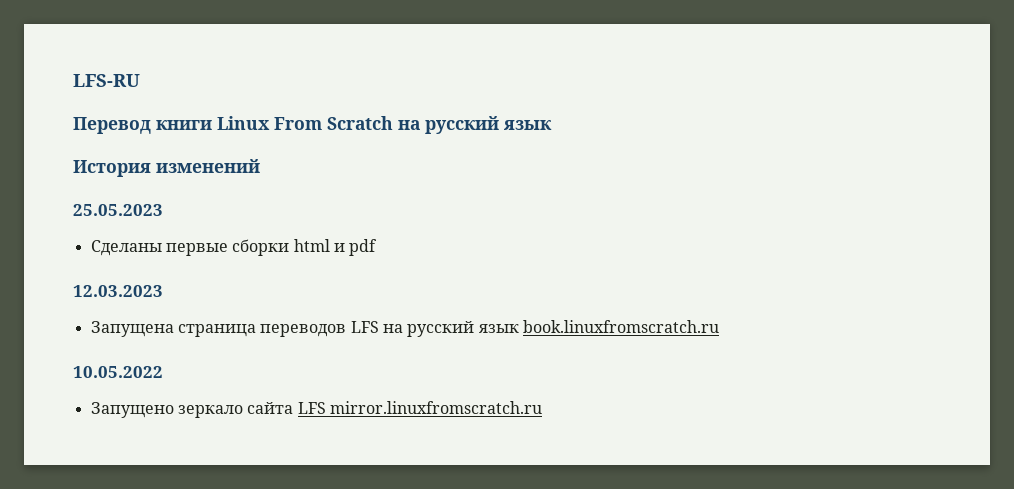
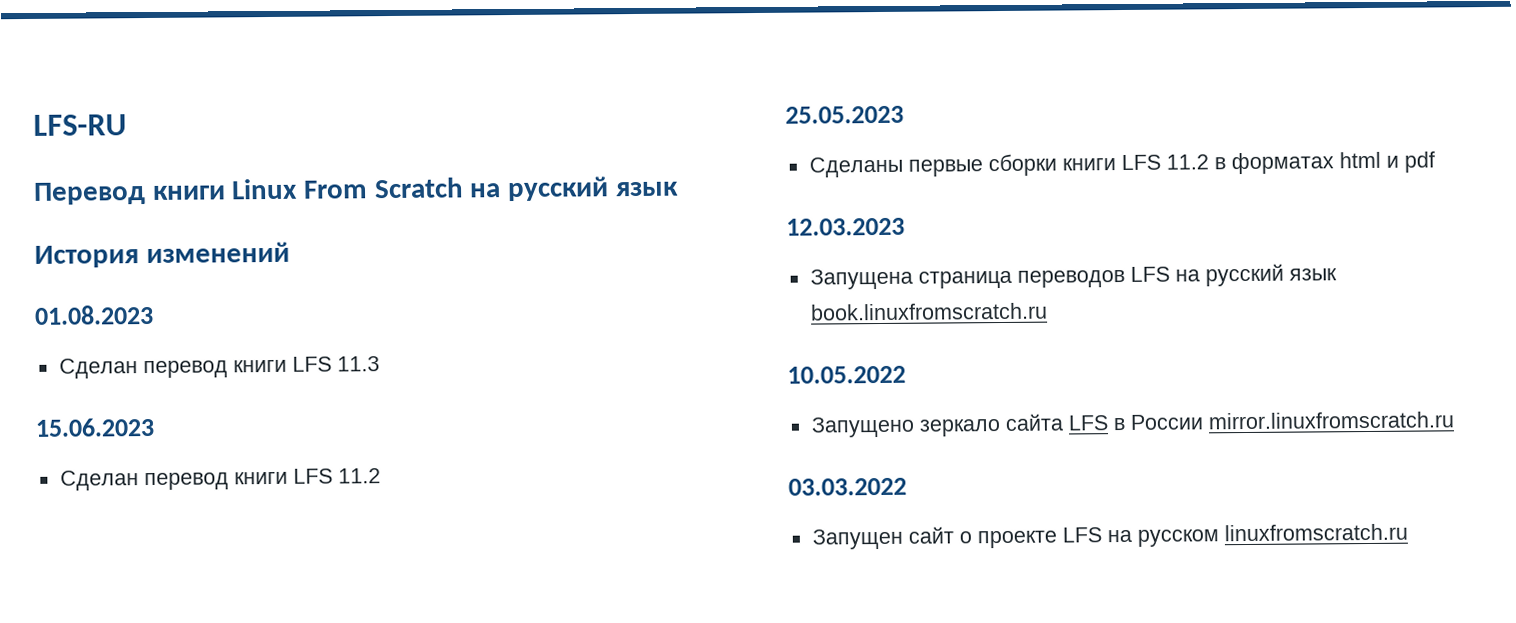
+ 01.08.2023
+ Сделан перевод книги LFS 11.3
+ 15.06.2023
+ Сделан перевод книги LFS 11.2
- Сделаны первые сборки html и pdf
+ Сделаны первые сборки книги LFS 11.2 в форматах html и pdf
- Запущено зеркало сайта LFS mirror.linuxfromscratch.ru
+ Запущено зеркало сайта LFS в России mirror.linuxfromscratch.ru
+ 03.03.2022
+ Запущен сайт о проекте LFS на русском linuxfromscratch.ru

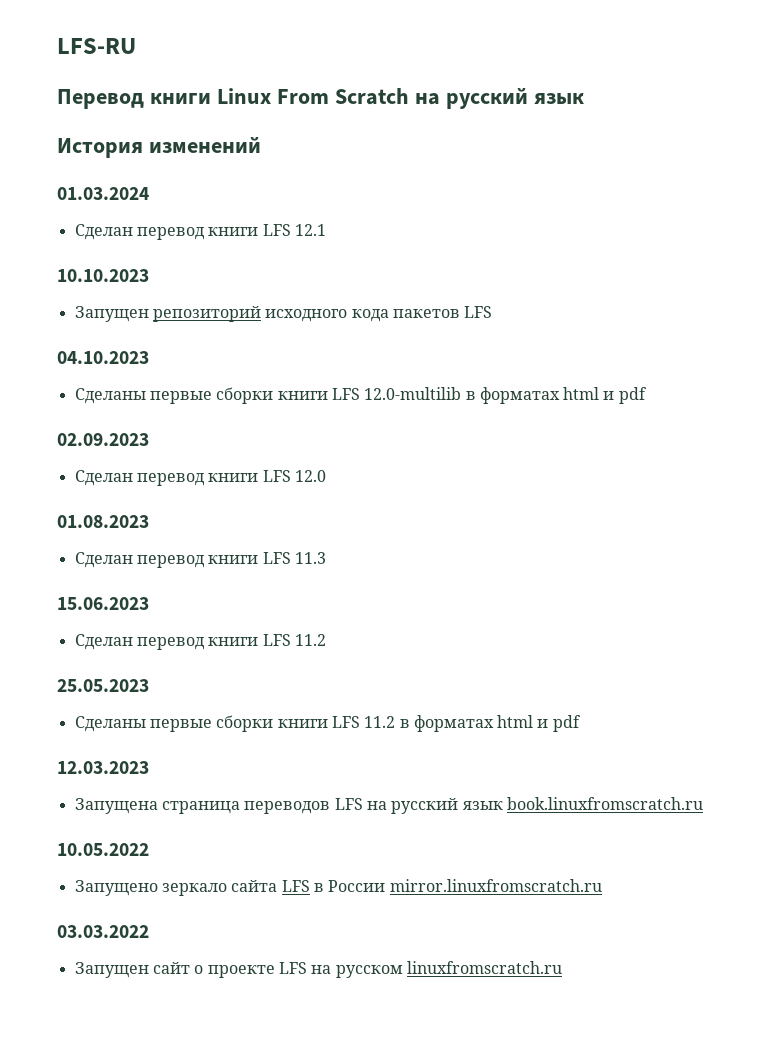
+ 01.03.2024
+ Сделан перевод книги LFS 12.1
+ 10.10.2023
+ Запущен репозиторий исходного кода пакетов LFS
+ 04.10.2023
+ Сделаны первые сборки книги LFS 12.0-multilib в форматах html и pdf
+ 02.09.2023
+ Сделан перевод книги LFS 12.0

